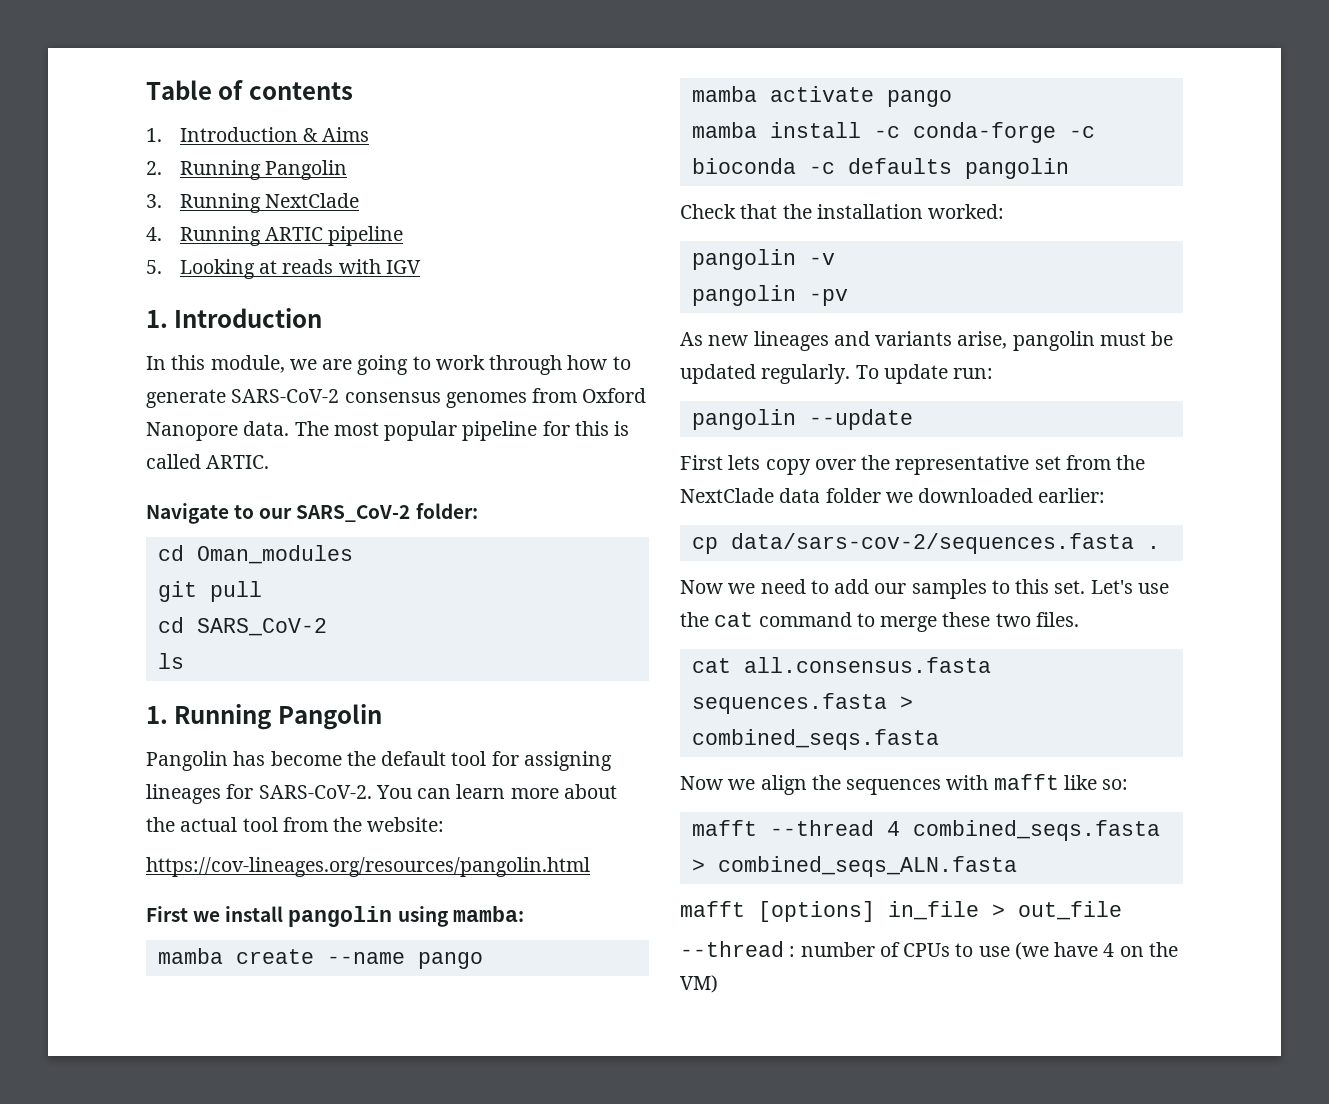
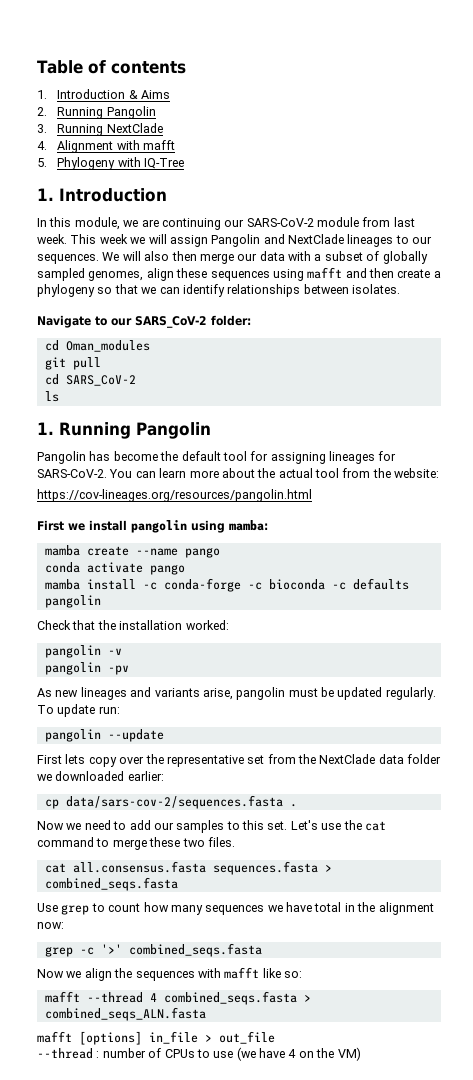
- 4. Running ARTIC pipeline
- 5. Looking at reads with IGV
+ 4. Alignment with mafft
+ 5. Phylogeny with IQ-Tree
- In this module, we are going to work through how to generate SARS-CoV-2 consensus genomes from Oxford Nanopore data. The most popular pipeline for this is called ARTIC.
+ In this module, we are continuing our SARS-CoV-2 module from last week. This week we will assign Pangolin and NextClade lineages to our sequences. We will also then merge our data with a subset of globally sampled genomes, align these sequences using mafft and then create a phylogeny so that we can identify relationships between isolates.
- mamba activate pango
+ conda activate pango
+ Use grep to count how many sequences we have total in the alignment now:
+ grep -c '>' combined_seqs.fasta

